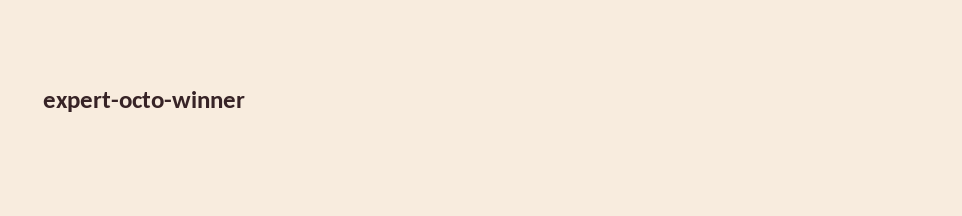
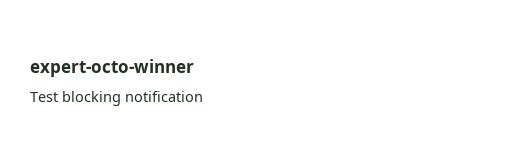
+ Test blocking notification

